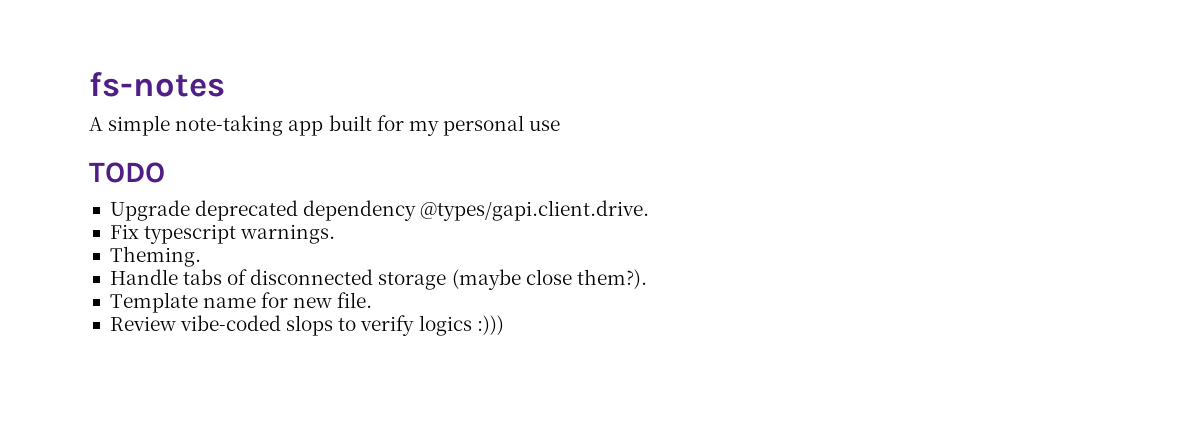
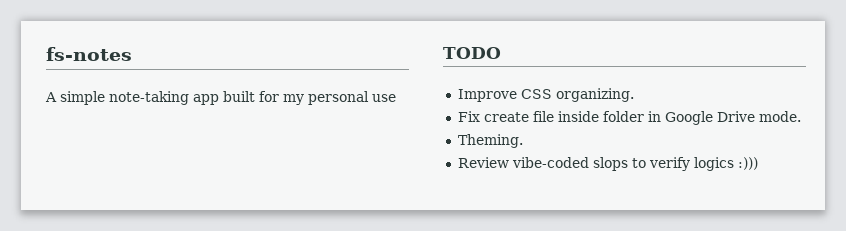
- Upgrade deprecated dependency @types/gapi.client.drive.
- Fix typescript warnings.
+ Improve CSS organizing.
+ Fix create file inside folder in Google Drive mode.
  Theming.
- Handle tabs of disconnected storage (maybe close them?).
- Template name for new file.

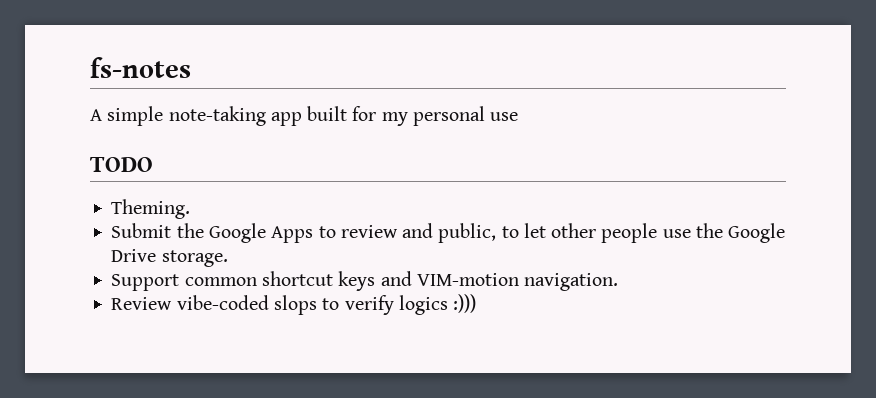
- Improve CSS organizing.
- Fix create file inside folder in Google Drive mode.
  Theming.
+ Submit the Google Apps to review and public, to let other people use the Google Drive storage.
+ Support common shortcut keys and VIM-motion navigation.

